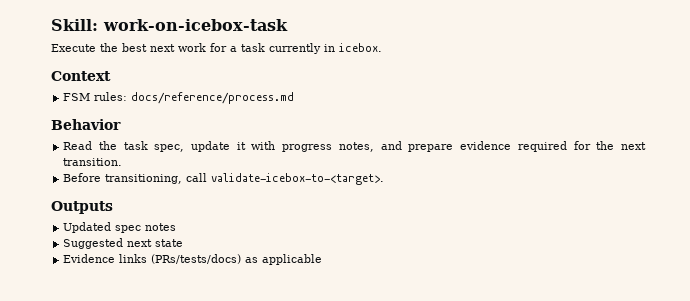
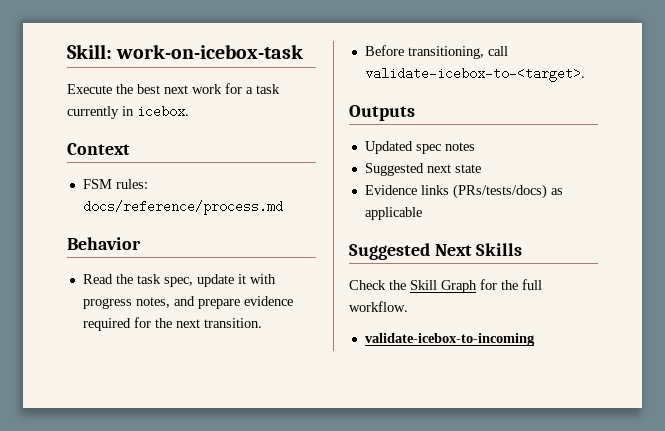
+ Suggested Next Skills
+ Check the Skill Graph for the full workflow.
+ validate-icebox-to-incoming

